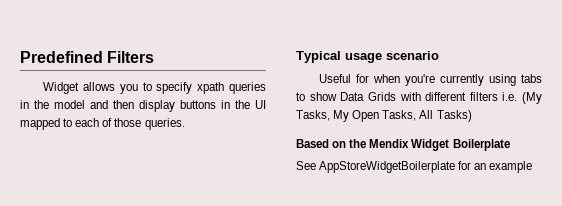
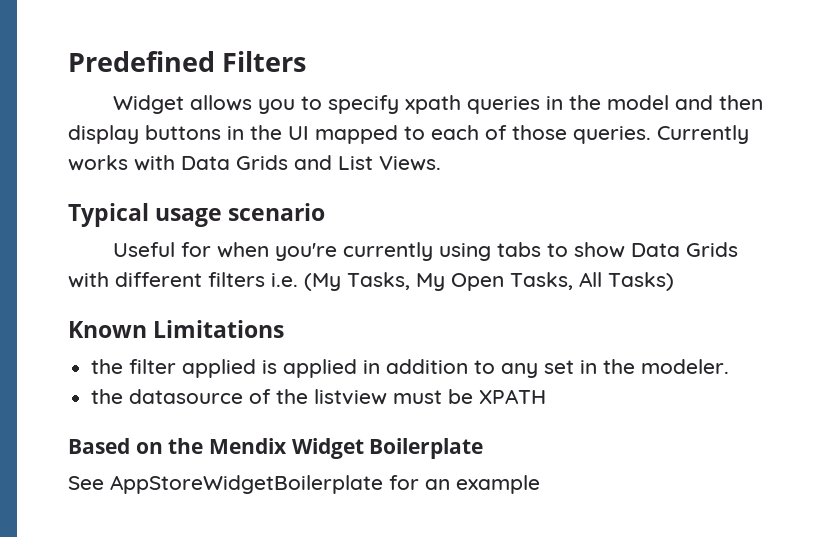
+ Currently works with Data Grids and List Views.
+ Known Limitations
+ the filter applied is applied in addition to any set in the modeler.
+ the datasource of the listview must be XPATH

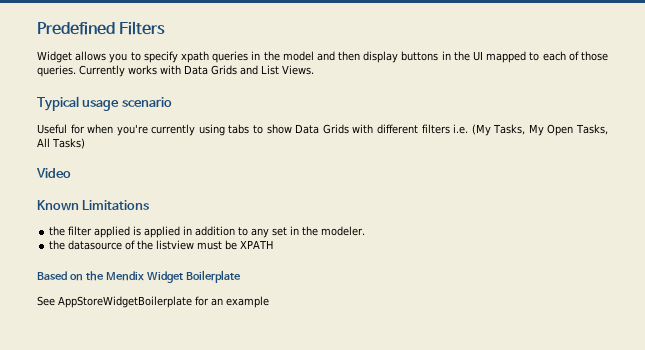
+ Video

